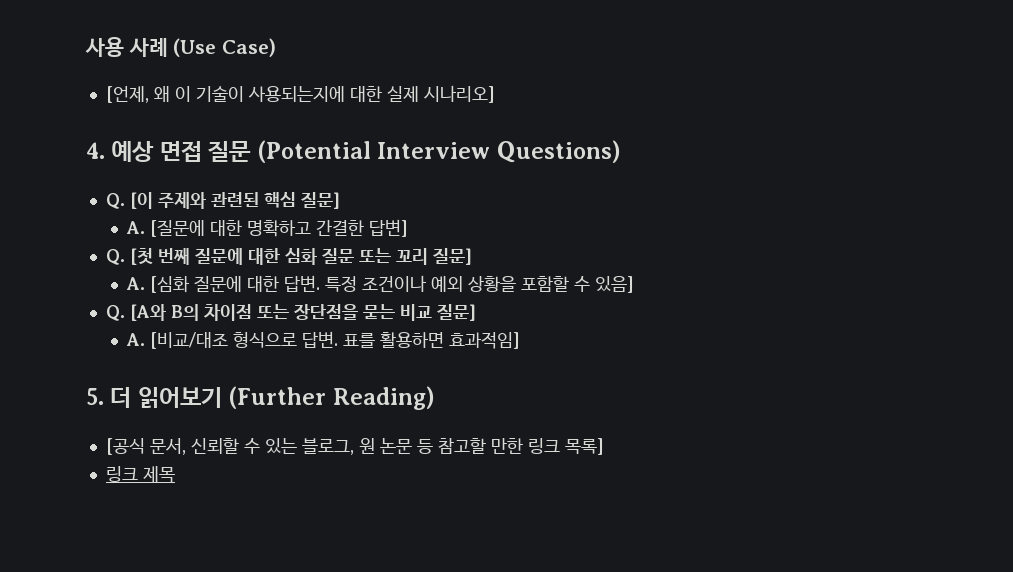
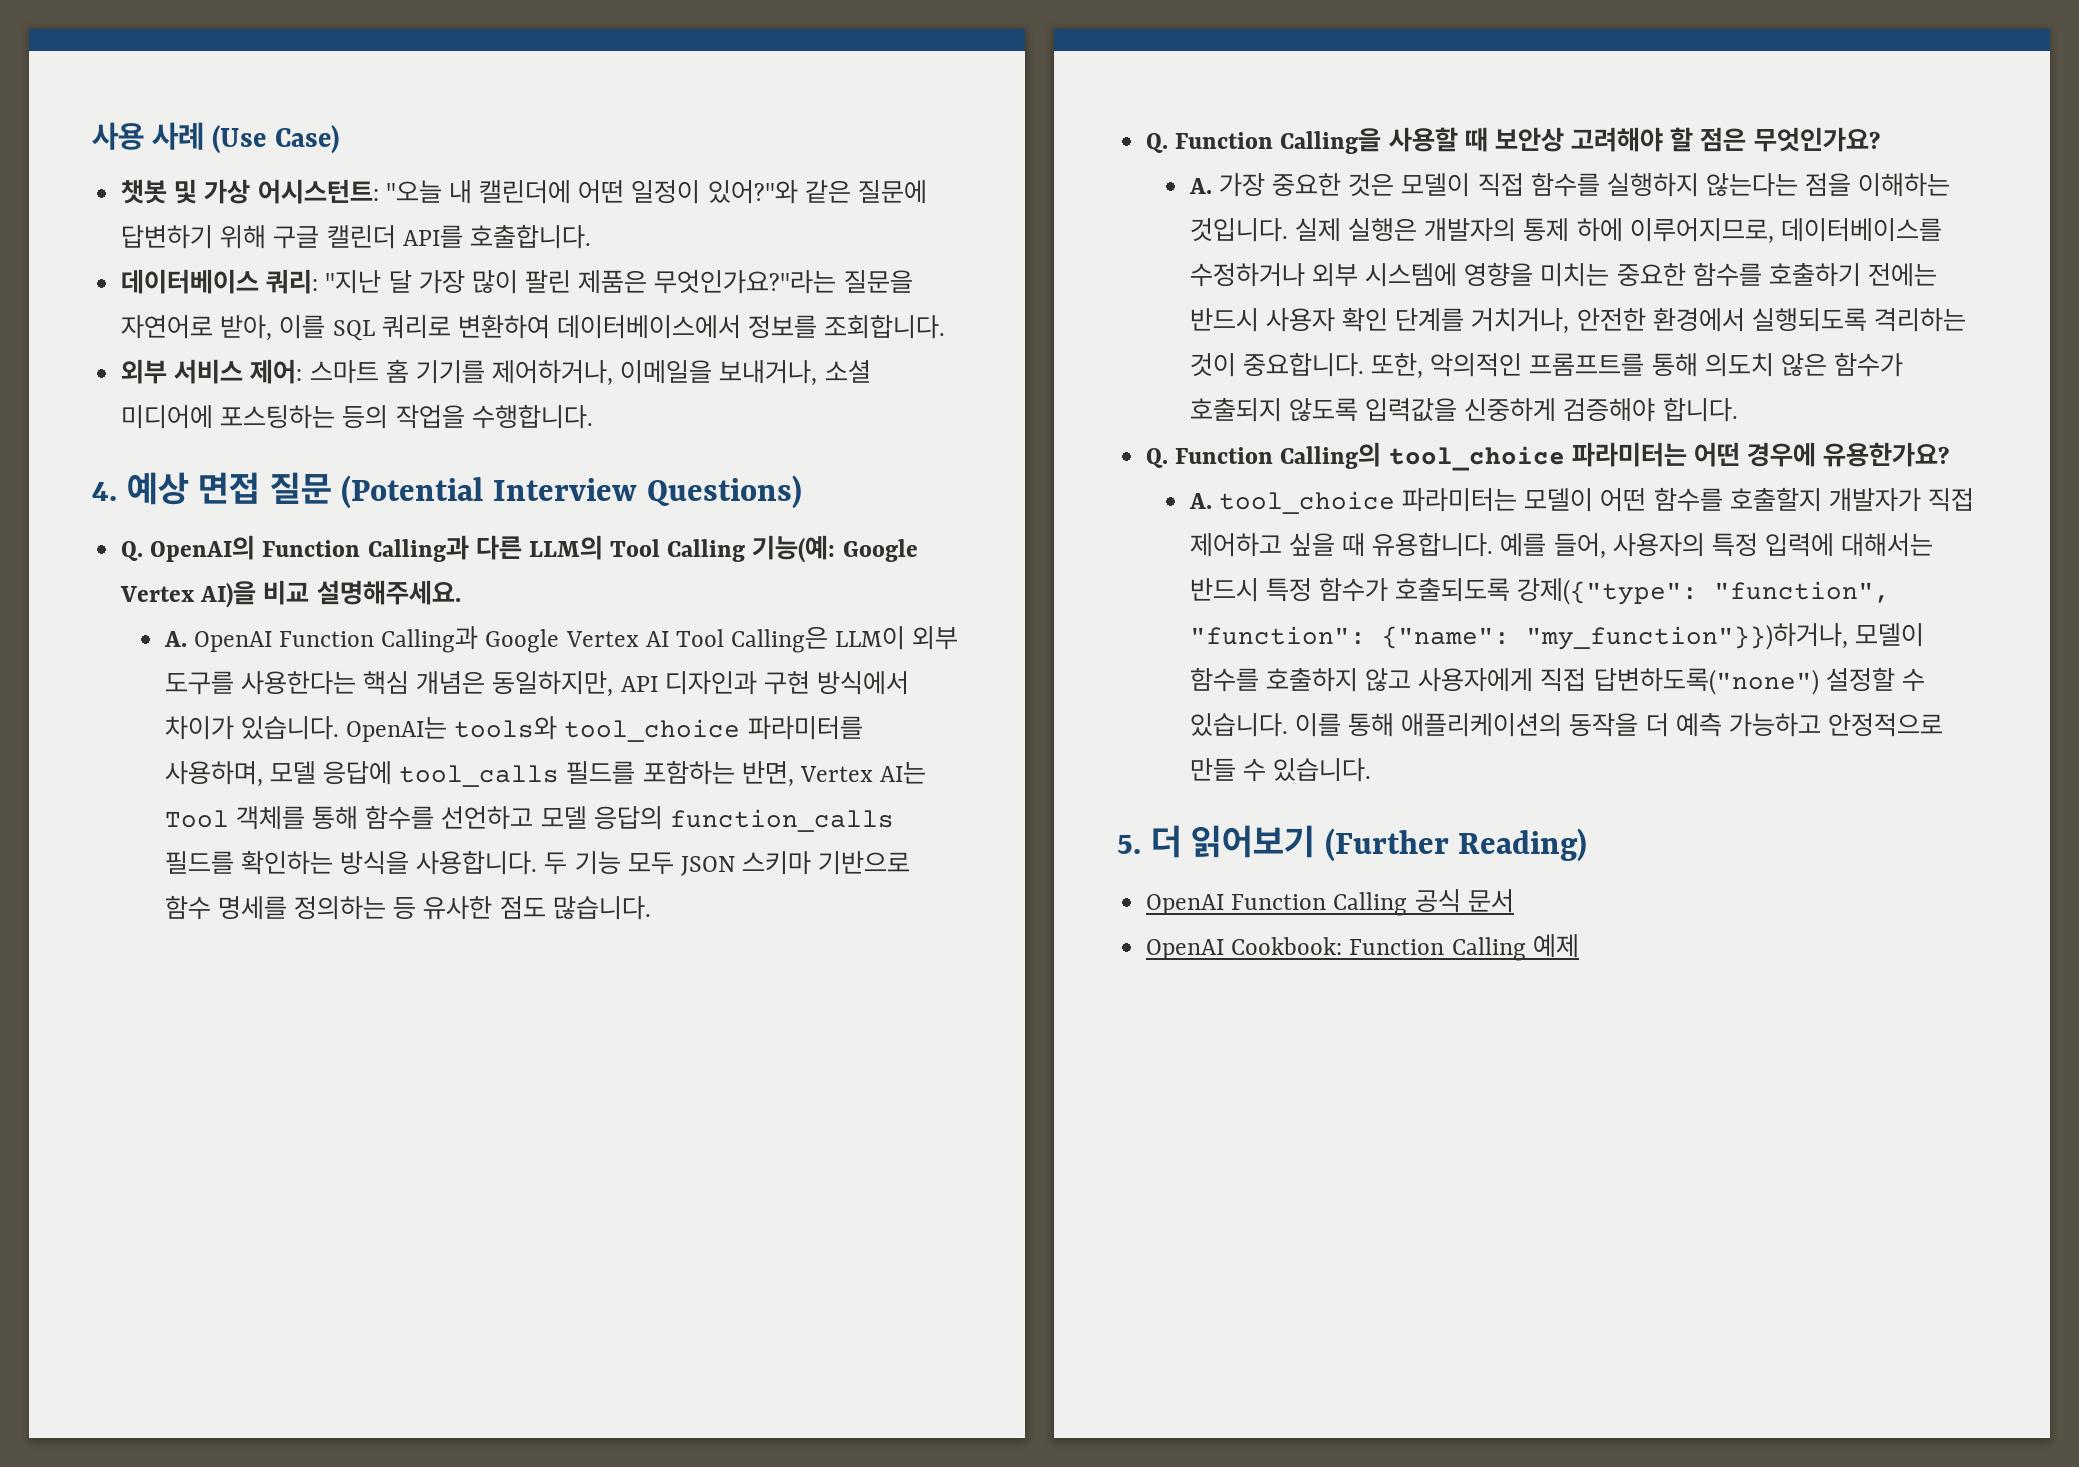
- [언제, 왜 이 기술이 사용되는지에 대한 실제 시나리오]
+ 챗봇 및 가상 어시스턴트: "오늘 내 캘린더에 어떤 일정이 있어?"와 같은 질문에 답변하기 위해 구글 캘린더 API를 호출합니다.
+ 데이터베이스 쿼리: "지난 달 가장 많이 팔린 제품은 무엇인가요?"라는 질문을 자연어로 받아, 이를 SQL 쿼리로 변환하여 데이터베이스에서 정보를 조회합니다.
+ 외부 서비스 제어: 스마트 홈 기기를 제어하거나, 이메일을 보내거나, 소셜 미디어에 포스팅하는 등의 작업을 수행합니다.
- Q. [이 주제와 관련된 핵심 질문]
- A. [질문에 대한 명확하고 간결한 답변]
- Q. [첫 번째 질문에 대한 심화 질문 또는 꼬리 질문]
- A. [심화 질문에 대한 답변. 특정 조건이나 예외 상황을 포함할 수 있음]
- Q. [A와 B의 차이점 또는 장단점을 묻는 비교 질문]
- A. [비교/대조 형식으로 답변. 표를 활용하면 효과적임]
+ Q. OpenAI의 Function Calling과 다른 LLM의 Tool Calling 기능(예: Google Vertex AI)을 비교 설명해주세요.
+ A. OpenAI Function Calling과 Google Vertex AI Tool Calling은 LLM이 외부 도구를 사용한다는 핵심 개념은 동일하지만, API 디자인과 구현 방식에서 차이가 있습니다. OpenAI는 tools와 tool_choice 파라미터를 사용하며, 모델 응답에 tool_calls 필드를 포함하는 반면, Vertex AI는 Tool 객체를 통해 함수를 선언하고 모델 응답의 function_calls 필드를 확인하는 방식을 사용합니다. 두 기능 모두 JSON 스키마 기반으로 함수 명세를 정의하는 등 유사한 점도 많습니다.
+ Q. Function Calling을 사용할 때 보안상 고려해야 할 점은 무엇인가요?
+ A. 가장 중요한 것은 모델이 직접 함수를 실행하지 않는다는 점을 이해하는 것입니다. 실제 실행은 개발자의 통제 하에 이루어지므로, 데이터베이스를 수정하거나 외부 시스템에 영향을 미치는 중요한 함수를 호출하기 전에는 반드시 사용자 확인 단계를 거치거나, 안전한 환경에서 실행되도록 격리하는 것이 중요합니다. 또한, 악의적인 프롬프트를 통해 의도치 않은 함수가 호출되지 않도록 입력값을 신중하게 검증해야 합니다.
+ Q. Function Calling의 tool_choice 파라미터는 어떤 경우에 유용한가요?
+ A. tool_choice 파라미터는 모델이 어떤 함수를 호출할지 개발자가 직접 제어하고 싶을 때 유용합니다. 예를 들어, 사용자의 특정 입력에 대해서는 반드시 특정 함수가 호출되도록 강제({"type": "function", "function": {"name": "my_function"}})하거나, 모델이 함수를 호출하지 않고 사용자에게 직접 답변하도록("none") 설정할 수 있습니다. 이를 통해 애플리케이션의 동작을 더 예측 가능하고 안정적으로 만들 수 있습니다.
- [공식 문서, 신뢰할 수 있는 블로그, 원 논문 등 참고할 만한 링크 목록]
- 링크 제목
+ OpenAI Function Calling 공식 문서
+ OpenAI Cookbook: Function Calling 예제

